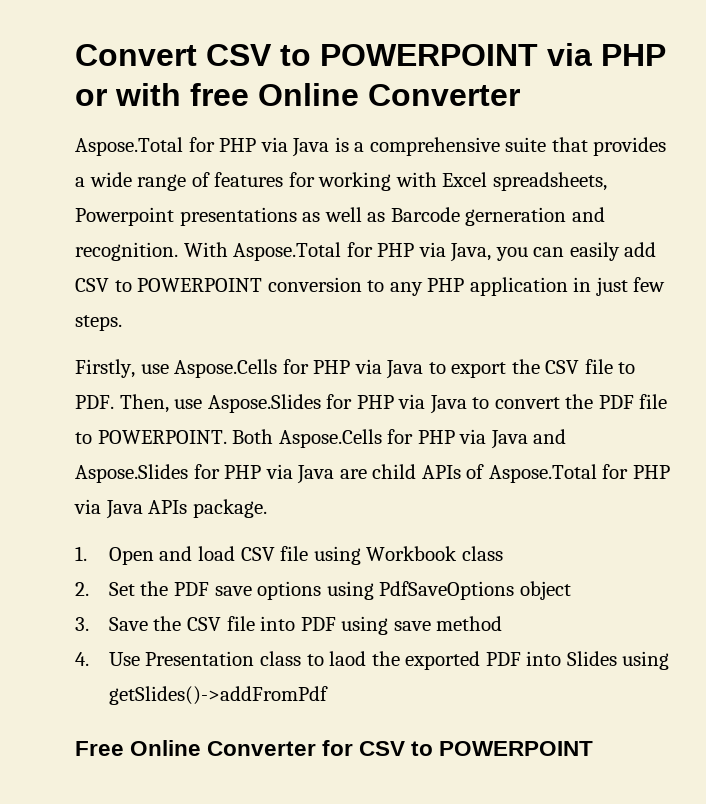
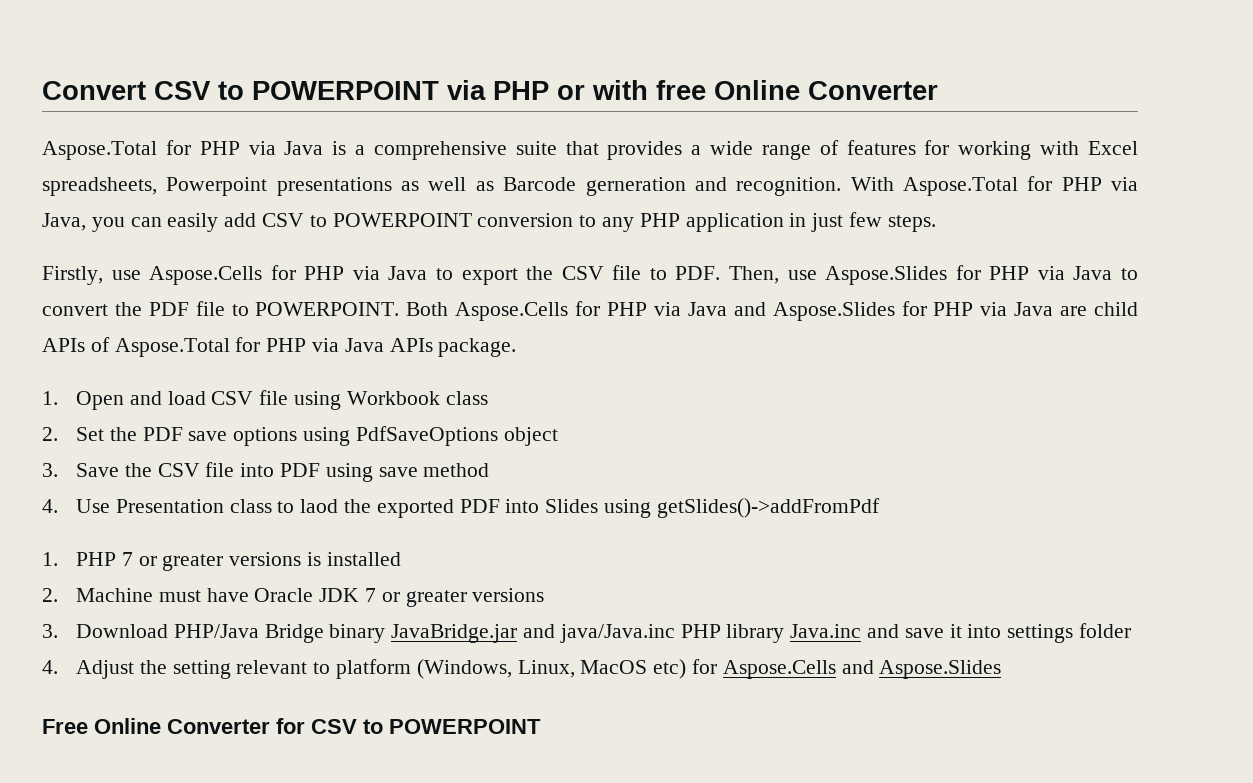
+ 1. PHP 7 or greater versions is installed
+ 2. Machine must have Oracle JDK 7 or greater versions
+ 3. Download PHP/Java Bridge binary JavaBridge.jar and java/Java.inc PHP library Java.inc and save it into settings folder
+ 4. Adjust the setting relevant to platform (Windows, Linux, MacOS etc) for Aspose.Cells and Aspose.Slides

